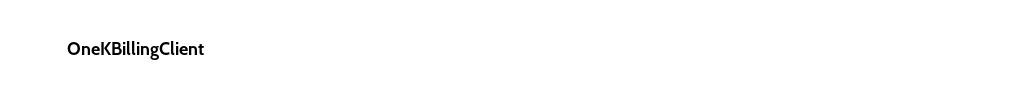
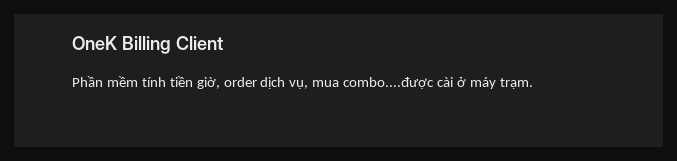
- OneKBillingClient
+ OneK Billing Client
+ Phần mềm tính tiền giờ, order dịch vụ, mua combo....được cài ở máy trạm.

